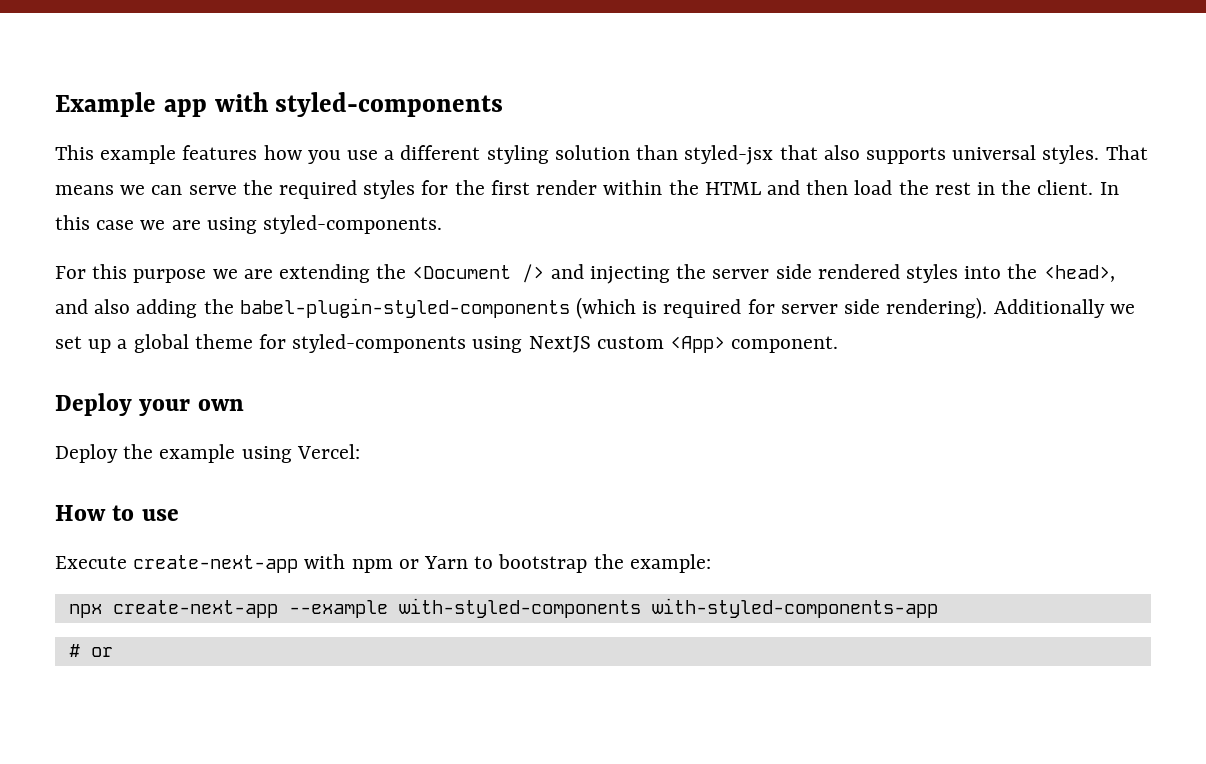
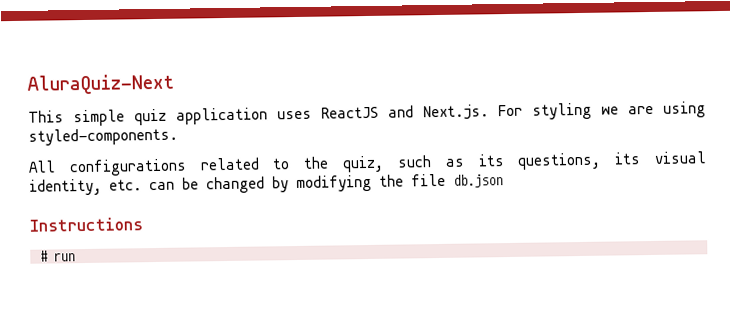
- Example app with styled-components
- This example features how you use a different styling solution than styled-jsx that also supports universal styles. That means we can serve the required styles for the first render within the HTML and then load the rest in the client. In this case we are using styled-components.
- For this purpose we are extending the <Document /> and injecting the server side rendered styles into the <head>, and also adding the babel-plugin-styled-components (which is required for server side rendering). Additionally we set up a global theme for styled-components using NextJS custom <App> component.
- Deploy your own
- Deploy the example using Vercel:
- How to use
- Execute create-next-app with npm or Yarn to bootstrap the example:
- npx create-next-app --example with-styled-components with-styled-components-app
+ AluraQuiz-Next
+ This simple quiz application uses ReactJS and Next.js. For styling we are using styled-components.
+ All configurations related to the quiz, such as its questions, its visual identity, etc. can be changed by modifying the file db.json
+ Instructions
- # or
+ # run

